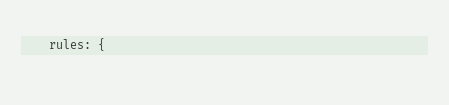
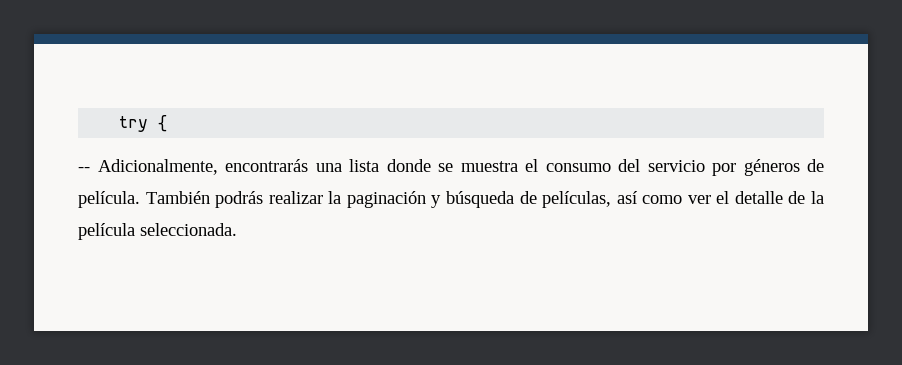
- rules: {
+ try {
+ -- Adicionalmente, encontrarás una lista donde se muestra el consumo del servicio por géneros de película. También podrás realizar la paginación y búsqueda de películas, así como ver el detalle de la película seleccionada.

